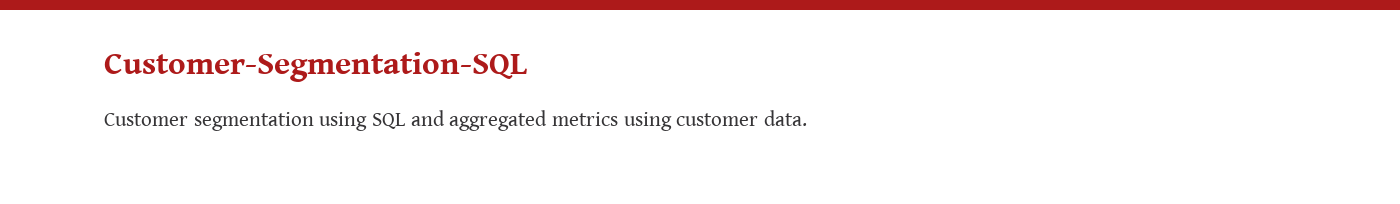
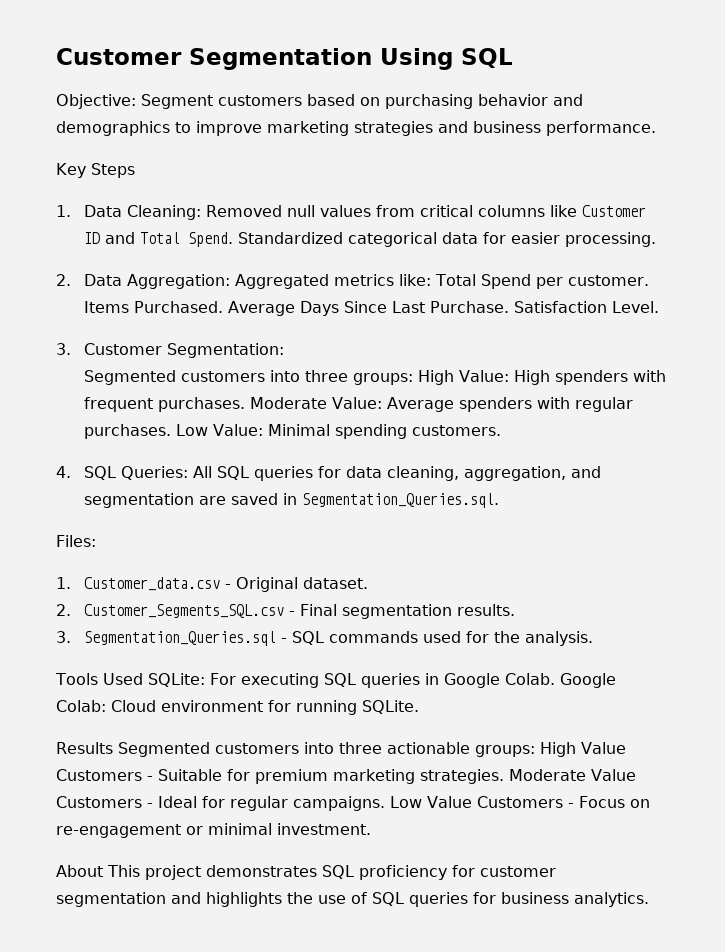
- Customer-Segmentation-SQL
- Customer segmentation using SQL and aggregated metrics using customer data.
+ Customer Segmentation Using SQL
+ Objective: Segment customers based on purchasing behavior and demographics to improve marketing strategies and business performance.
+ Key Steps
+ 1. Data Cleaning: Removed null values from critical columns like Customer ID and Total Spend. Standardized categorical data for easier processing.
+ 2. Data Aggregation: Aggregated metrics like: Total Spend per customer. Items Purchased. Average Days Since Last Purchase. Satisfaction Level.
+ 3. Customer Segmentation:
+ Segmented customers into three groups: High Value: High spenders with frequent purchases. Moderate Value: Average spenders with regular purchases. Low Value: Minimal spending customers.
+ 4. SQL Queries: All SQL queries for data cleaning, aggregation, and segmentation are saved in Segmentation_Queries.sql.
+ Files:
+ 1. Customer_data.csv - Original dataset.
+ 2. Customer_Segments_SQL.csv - Final segmentation results.
+ 3. Segmentation_Queries.sql - SQL commands used for the analysis.
+ Tools Used SQLite: For executing SQL queries in Google Colab. Google Colab: Cloud environment for running SQLite.
+ Results Segmented customers into three actionable groups: High Value Customers - Suitable for premium marketing strategies. Moderate Value Customers - Ideal for regular campaigns. Low Value Customers - Focus on re-engagement or minimal investment.
+ About This project demonstrates SQL proficiency for customer segmentation and highlights the use of SQL queries for business analytics.

